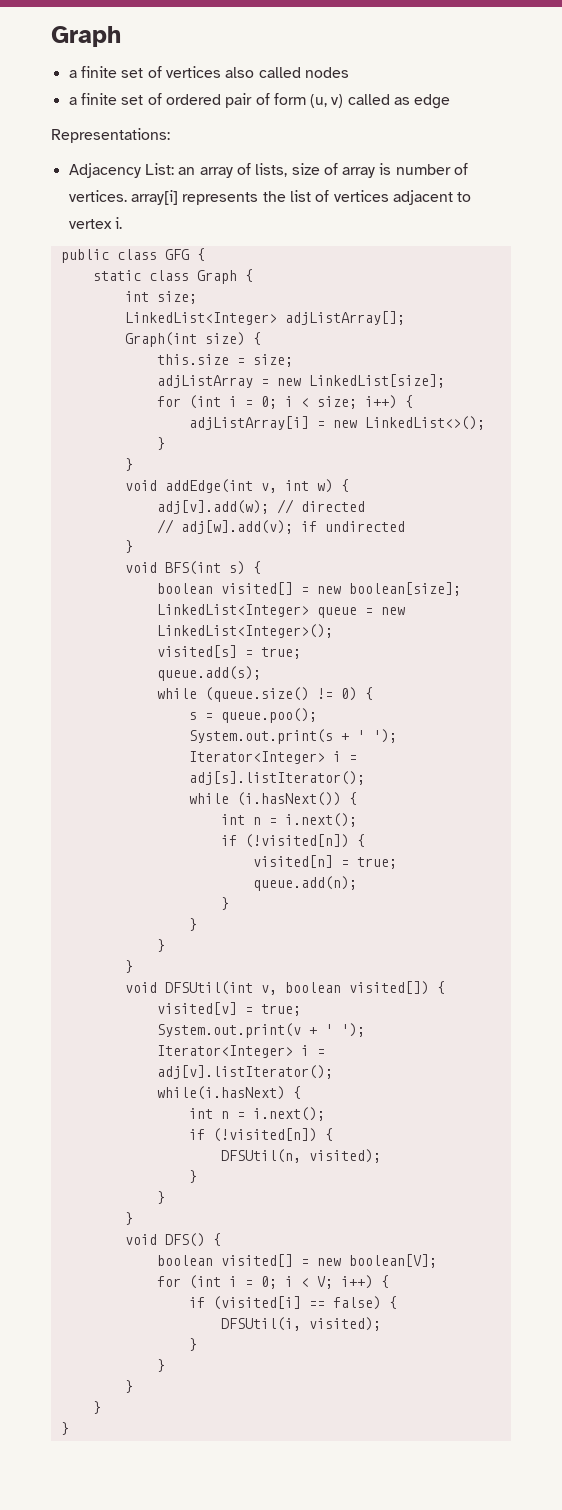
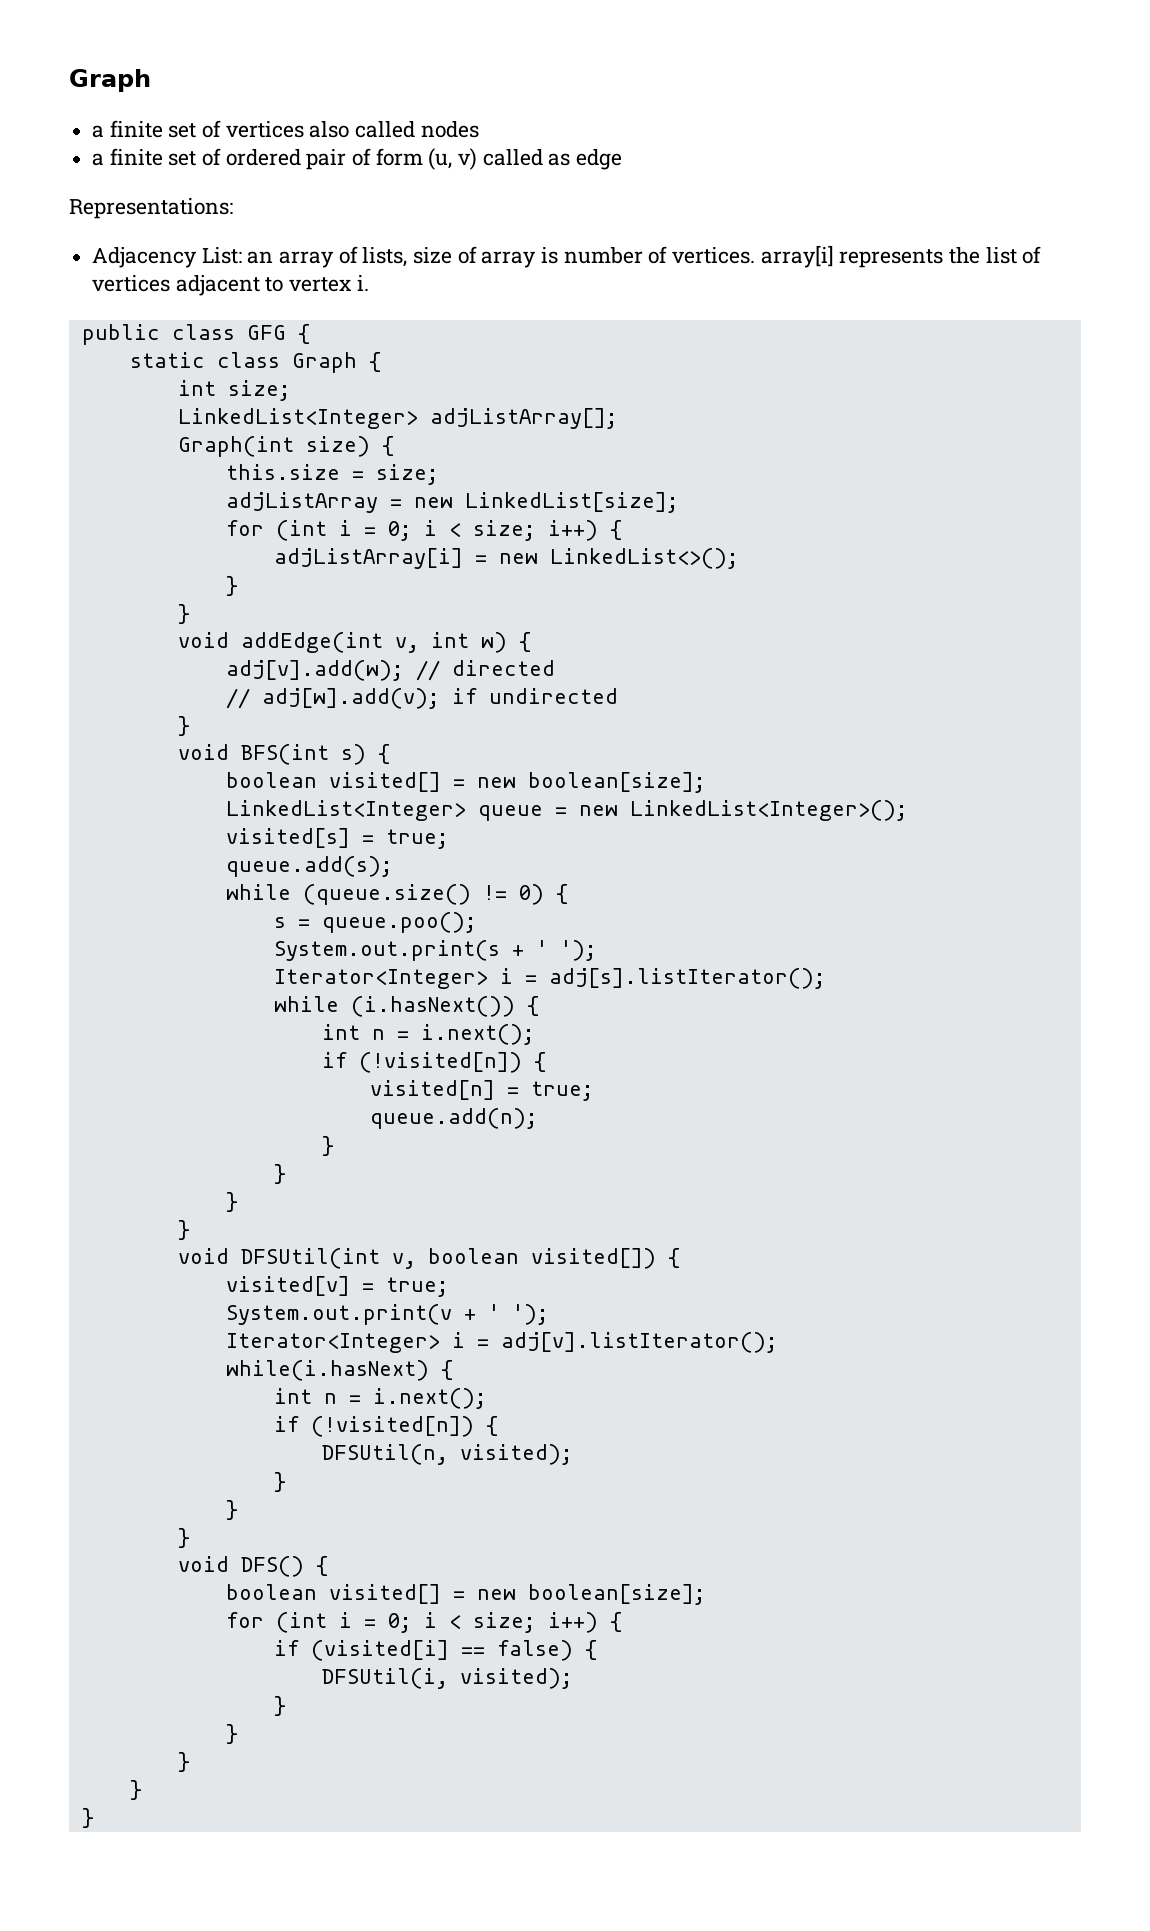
  void DFS() {
- boolean visited[] = new boolean[V];
- for (int i = 0; i < V; i++) {
+ boolean visited[] = new boolean[size];
+ for (int i = 0; i < size; i++) {

